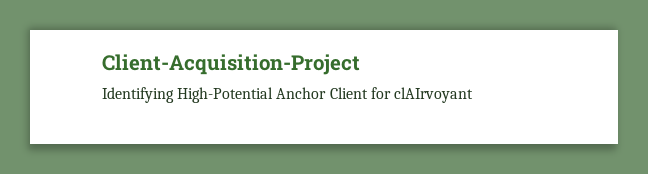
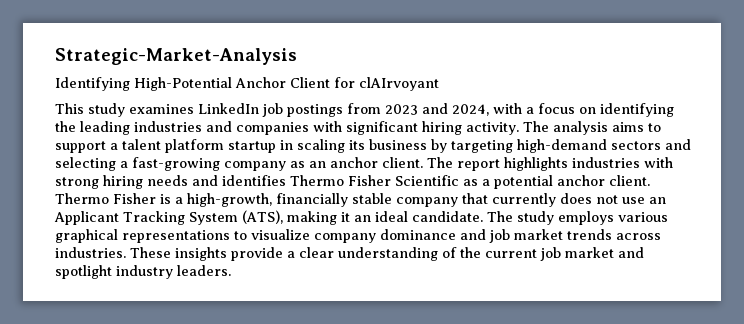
- Client-Acquisition-Project
+ Strategic-Market-Analysis
+ This study examines LinkedIn job postings from 2023 and 2024, with a focus on identifying the leading industries and companies with significant hiring activity. The analysis aims to support a talent platform startup in scaling its business by targeting high-demand sectors and selecting a fast-growing company as an anchor client. The report highlights industries with strong hiring needs and identifies Thermo Fisher Scientific as a potential anchor client. Thermo Fisher is a high-growth, financially stable company that currently does not use an Applicant Tracking System (ATS), making it an ideal candidate. The study employs various graphical representations to visualize company dominance and job market trends across industries. These insights provide a clear understanding of the current job market and spotlight industry leaders.

